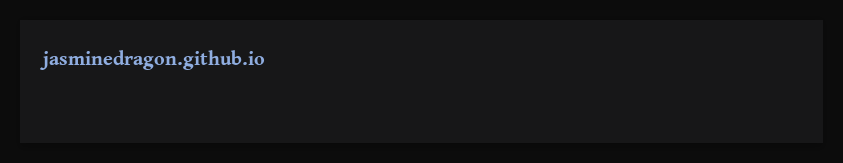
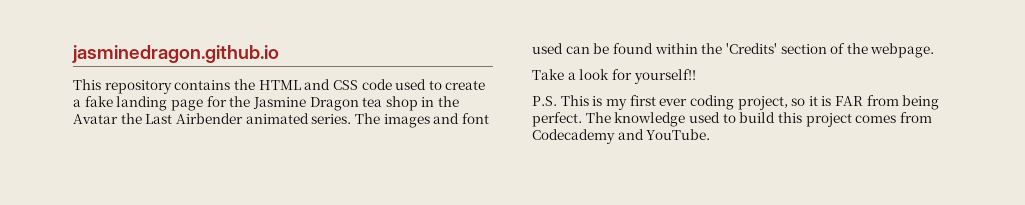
+ This repository contains the HTML and CSS code used to create a fake landing page for the Jasmine Dragon tea shop in the Avatar the Last Airbender animated series. The images and font used can be found within the 'Credits' section of the webpage.
+ Take a look for yourself!!
+ P.S. This is my first ever coding project, so it is FAR from being perfect. The knowledge used to build this project comes from Codecademy and YouTube.

